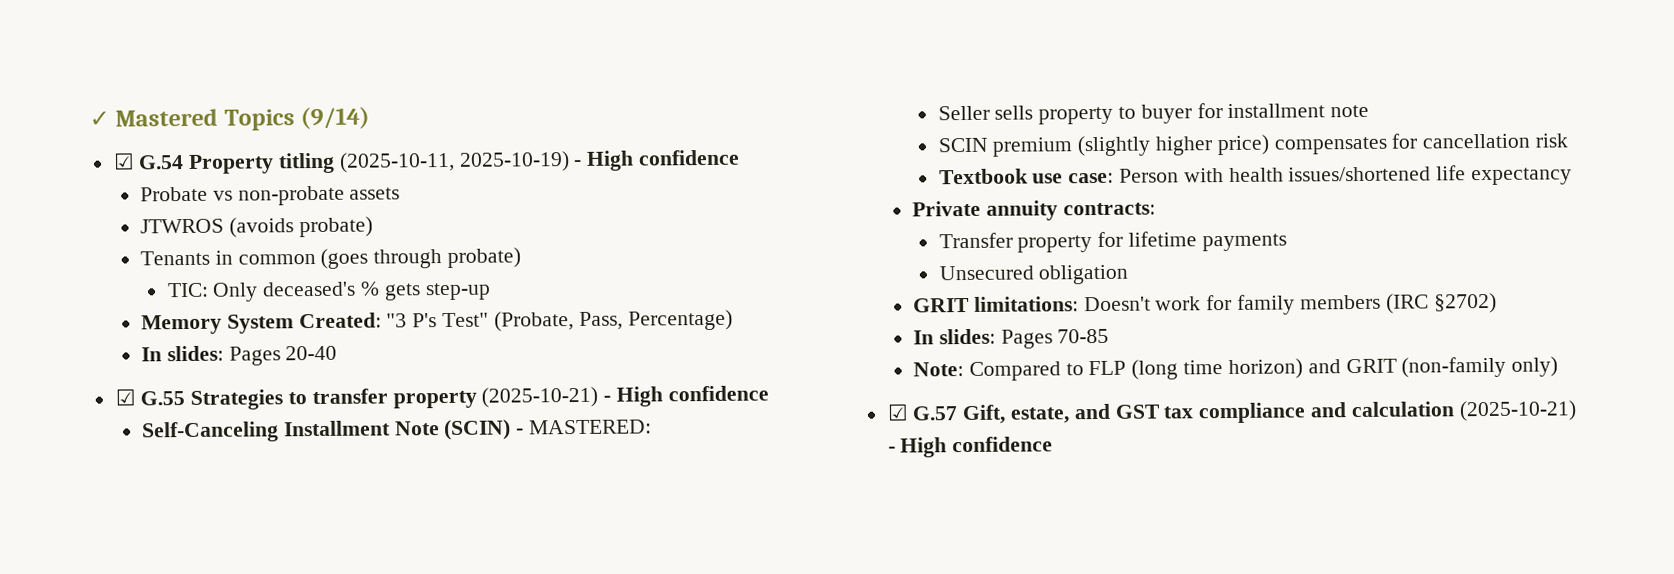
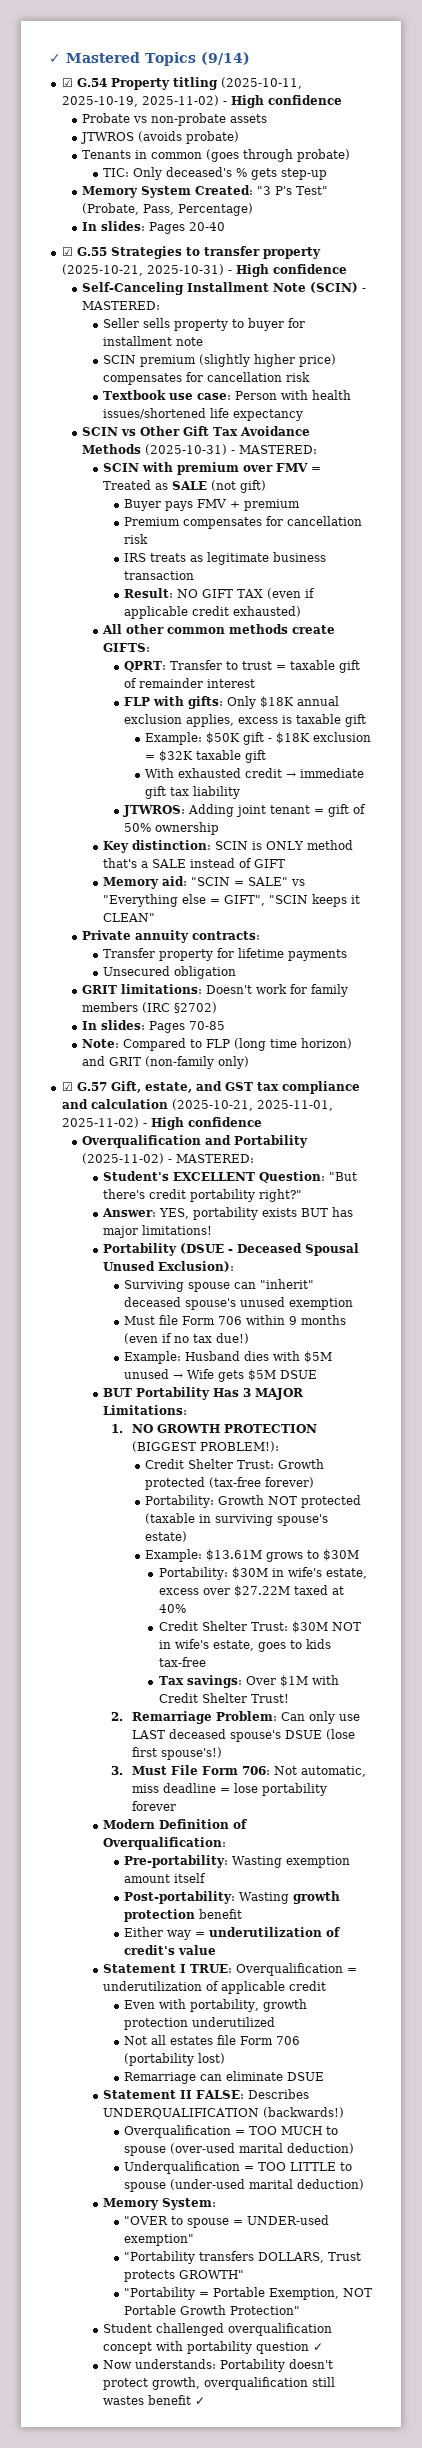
- ☑ G.54 Property titling (2025-10-11, 2025-10-19) - High confidence
+ ☑ G.54 Property titling (2025-10-11, 2025-10-19, 2025-11-02) - High confidence
- ☑ G.55 Strategies to transfer property (2025-10-21) - High confidence
+ ☑ G.55 Strategies to transfer property (2025-10-21, 2025-10-31) - High confidence
+ SCIN vs Other Gift Tax Avoidance Methods (2025-10-31) - MASTERED:
+ SCIN with premium over FMV = Treated as SALE (not gift)
+ Buyer pays FMV + premium
+ Premium compensates for cancellation risk
+ IRS treats as legitimate business transaction
+ Result: NO GIFT TAX (even if applicable credit exhausted)
+ All other common methods create GIFTS:
+ QPRT: Transfer to trust = taxable gift of remainder interest
+ FLP with gifts: Only $18K annual exclusion applies, excess is taxable gift
+ Example: $50K gift - $18K exclusion = $32K taxable gift
+ With exhausted credit → immediate gift tax liability
+ JTWROS: Adding joint tenant = gift of 50% ownership
+ Key distinction: SCIN is ONLY method that's a SALE instead of GIFT
+ Memory aid: "SCIN = SALE" vs "Everything else = GIFT", "SCIN keeps it CLEAN"
- ☑ G.57 Gift, estate, and GST tax compliance and calculation (2025-10-21) - High confidence
+ ☑ G.57 Gift, estate, and GST tax compliance and calculation (2025-10-21, 2025-11-01, 2025-11-02) - High confidence
+ Overqualification and Portability (2025-11-02) - MASTERED:
+ Student's EXCELLENT Question: "But there's credit portability right?"
+ Answer: YES, portability exists BUT has major limitations!
+ Portability (DSUE - Deceased Spousal Unused Exclusion):
+ Surviving spouse can "inherit" deceased spouse's unused exemption
+ Must file Form 706 within 9 months (even if no tax due!)
+ Example: Husband dies with $5M unused → Wife gets $5M DSUE
+ BUT Portability Has 3 MAJOR Limitations:
+ 1. NO GROWTH PROTECTION (BIGGEST PROBLEM!):
+ Credit Shelter Trust: Growth protected (tax-free forever)
+ Portability: Growth NOT protected (taxable in surviving spouse's estate)
+ Example: $13.61M grows to $30M
+ Portability: $30M in wife's estate, excess over $27.22M taxed at 40%
+ Credit Shelter Trust: $30M NOT in wife's estate, goes to kids tax-free
+ Tax savings: Over $1M with Credit Shelter Trust!
+ 2. Remarriage Problem: Can only use LAST deceased spouse's DSUE (lose first spouse's!)
+ 3. Must File Form 706: Not automatic, miss deadline = lose portability forever
+ Modern Definition of Overqualification:
+ Pre-portability: Wasting exemption amount itself
+ Post-portability: Wasting growth protection benefit
+ Either way = underutilization of credit's value
+ Statement I TRUE: Overqualification = underutilization of applicable credit
+ Even with portability, growth protection underutilized
+ Not all estates file Form 706 (portability lost)
+ Remarriage can eliminate DSUE
+ Statement II FALSE: Describes UNDERQUALIFICATION (backwards!)
+ Overqualification = TOO MUCH to spouse (over-used marital deduction)
+ Underqualification = TOO LITTLE to spouse (under-used marital deduction)
+ Memory System:
+ "OVER to spouse = UNDER-used exemption"
+ "Portability transfers DOLLARS, Trust protects GROWTH"
+ "Portability = Portable Exemption, NOT Portable Growth Protection"
+ Student challenged overqualification concept with portability question ✓
+ Now understands: Portability doesn't protect growth, overqualification still wastes benefit ✓

